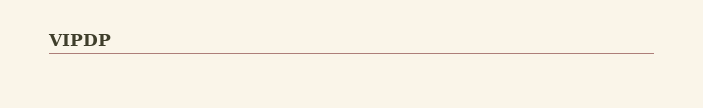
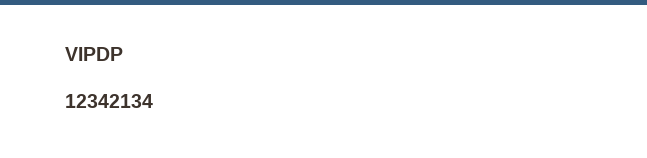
+ 12342134

